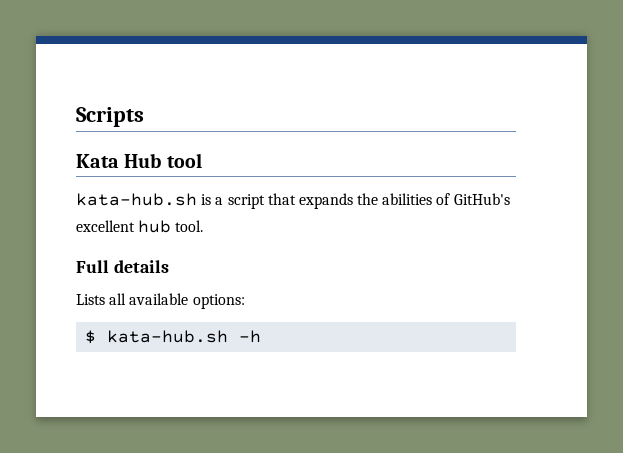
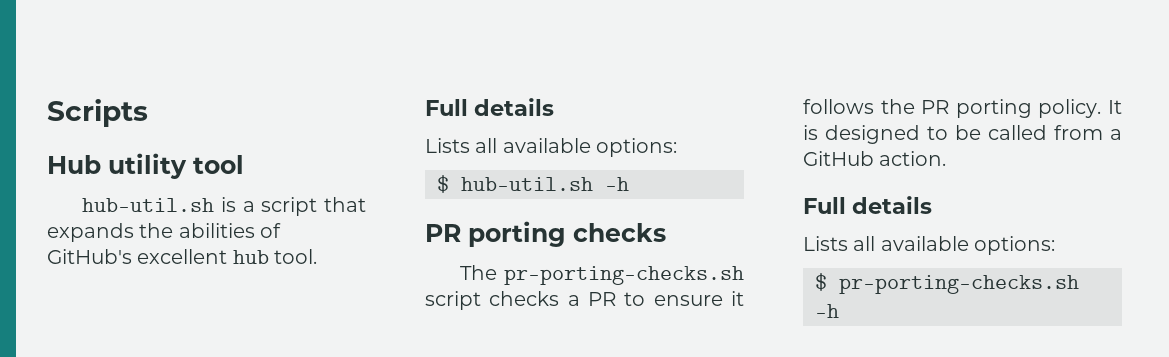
- Kata Hub tool
+ Hub utility tool
- kata-hub.sh is a script that expands the abilities of GitHub's excellent hub tool.
+ hub-util.sh is a script that expands the abilities of GitHub's excellent hub tool.
- $ kata-hub.sh -h
+ $ hub-util.sh -h
+ PR porting checks
+ The pr-porting-checks.sh script checks a PR to ensure it follows the PR porting policy. It is designed to be called from a GitHub action.
+ Full details
+ Lists all available options:
+ $ pr-porting-checks.sh -h

